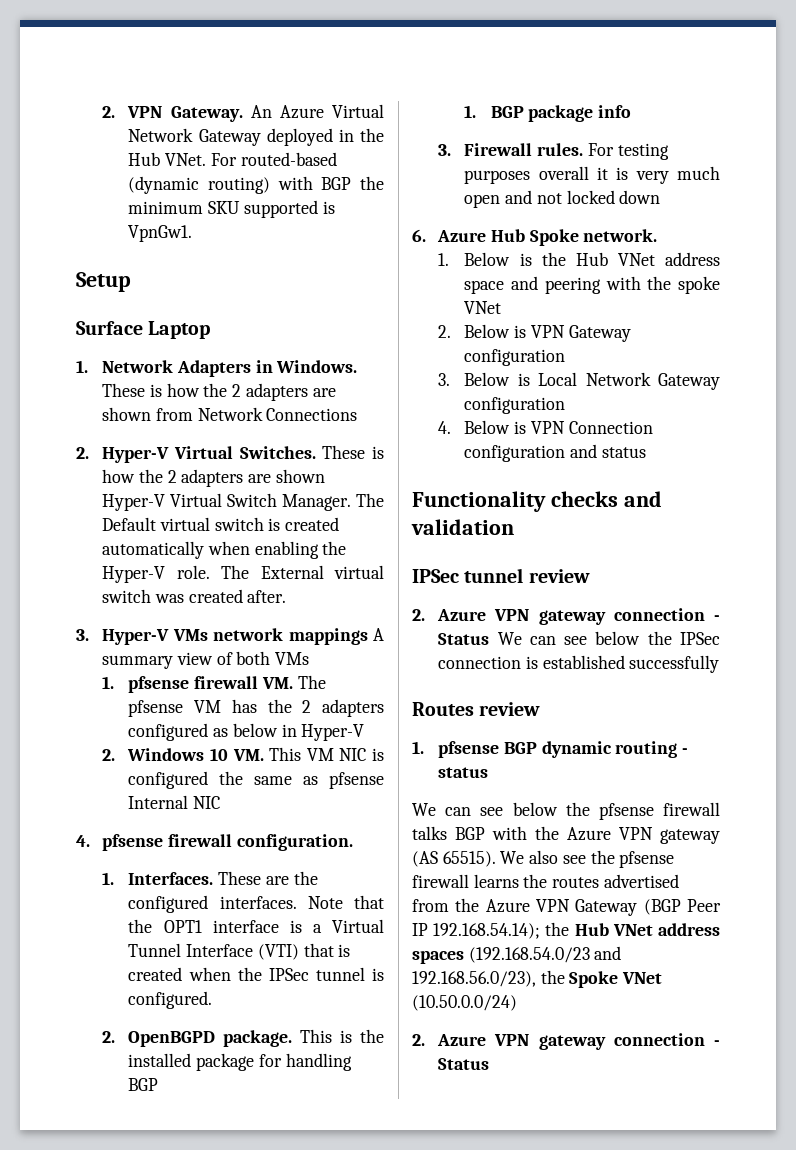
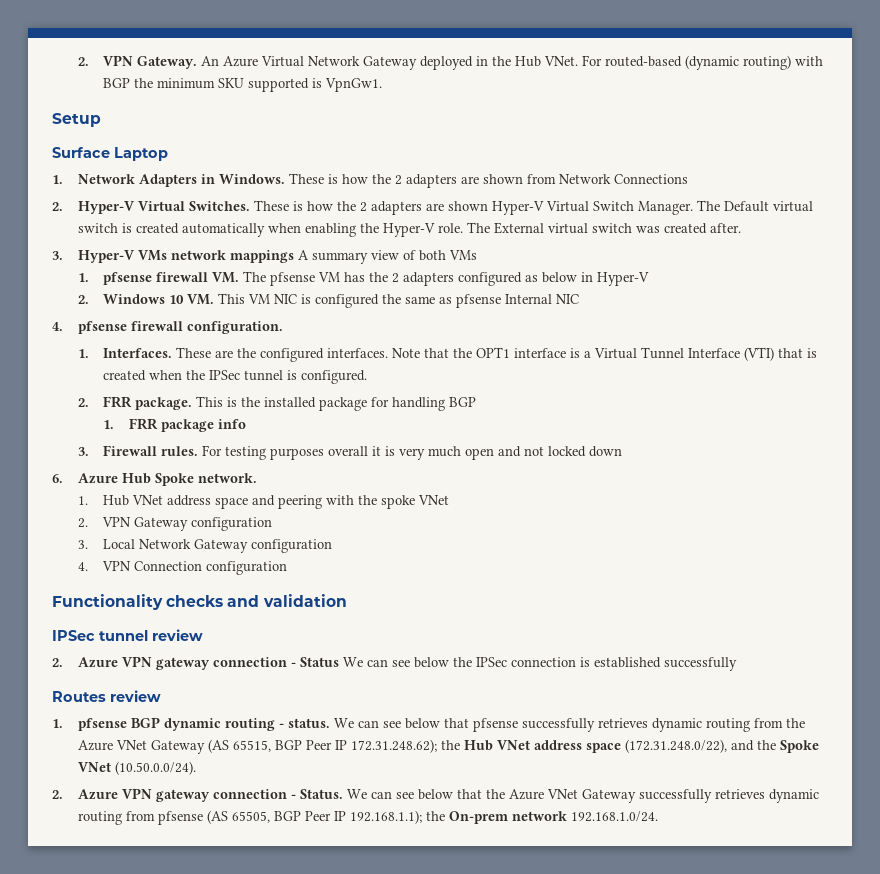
- 2. OpenBGPD package.
+ 2. FRR package.
- 1. BGP package info
+ 1. FRR package info
- 1. Below is the Hub VNet address space and peering with the spoke VNet
+ 1. Hub VNet address space and peering with the spoke VNet
- 2. Below is VPN Gateway configuration
+ 2. VPN Gateway configuration
- 3. Below is Local Network Gateway configuration
+ 3. Local Network Gateway configuration
- 4. Below is VPN Connection configuration and status
+ 4. VPN Connection configuration
- 1. pfsense BGP dynamic routing - status
- We can see below the pfsense firewall talks BGP with the Azure VPN gateway (AS 65515). We also see the pfsense firewall learns the routes advertised from the Azure VPN Gateway (BGP Peer IP 192.168.54.14); the Hub VNet address spaces (192.168.54.0/23 and 192.168.56.0/23), the Spoke VNet (10.50.0.0/24)
- 2. Azure VPN gateway connection - Status
+ 1. pfsense BGP dynamic routing - status. We can see below that pfsense successfully retrieves dynamic routing from the Azure VNet Gateway (AS 65515, BGP Peer IP 172.31.248.62); the Hub VNet address space (172.31.248.0/22), and the Spoke VNet (10.50.0.0/24).
+ 2. Azure VPN gateway connection - Status. We can see below that the Azure VNet Gateway successfully retrieves dynamic routing from pfsense (AS 65505, BGP Peer IP 192.168.1.1); the On-prem network 192.168.1.0/24.

